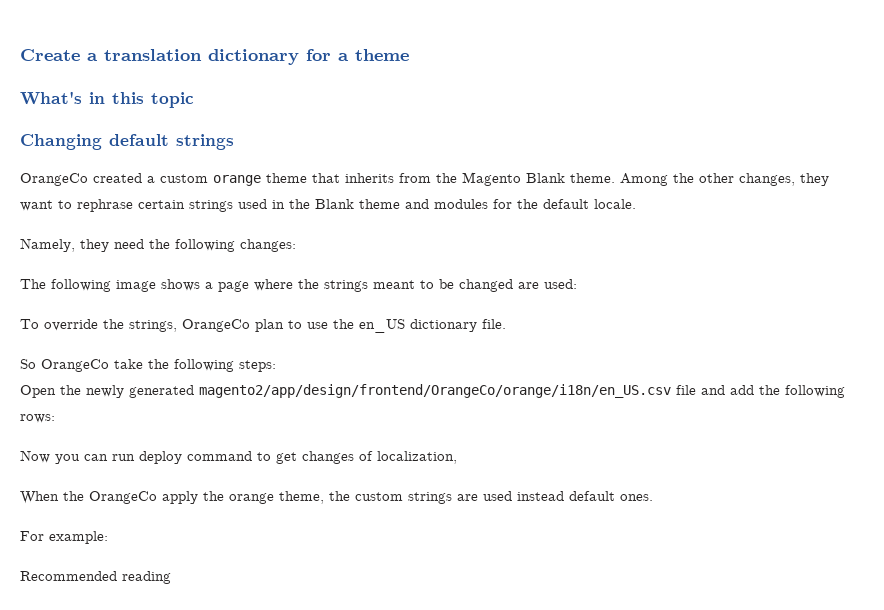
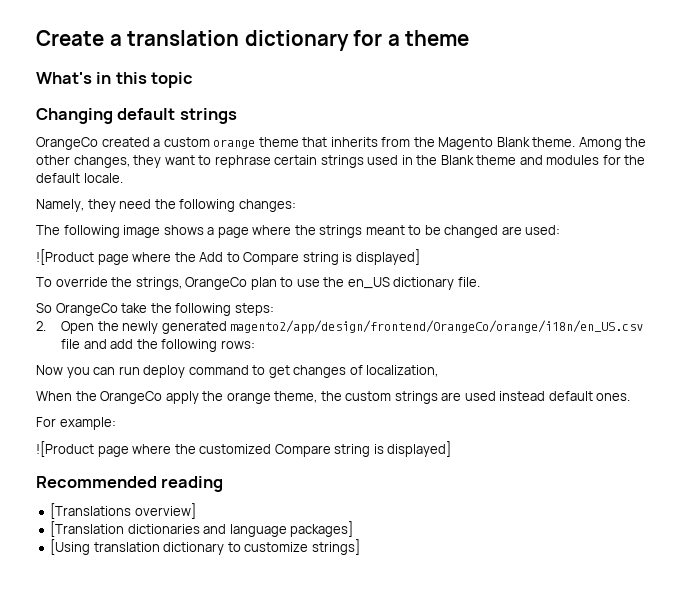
+ ![Product page where the Add to Compare string is displayed]
- Open the newly generated magento2/app/design/frontend/OrangeCo/orange/i18n/en_US.csv file and add the following rows:
+ 2. Open the newly generated magento2/app/design/frontend/OrangeCo/orange/i18n/en_US.csv file and add the following rows:
+ ![Product page where the customized Compare string is displayed]
  Recommended reading
+ [Translations overview]
+ [Translation dictionaries and language packages]
+ [Using translation dictionary to customize strings]

